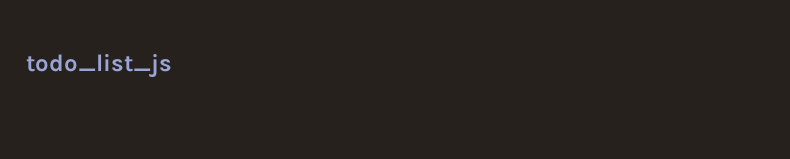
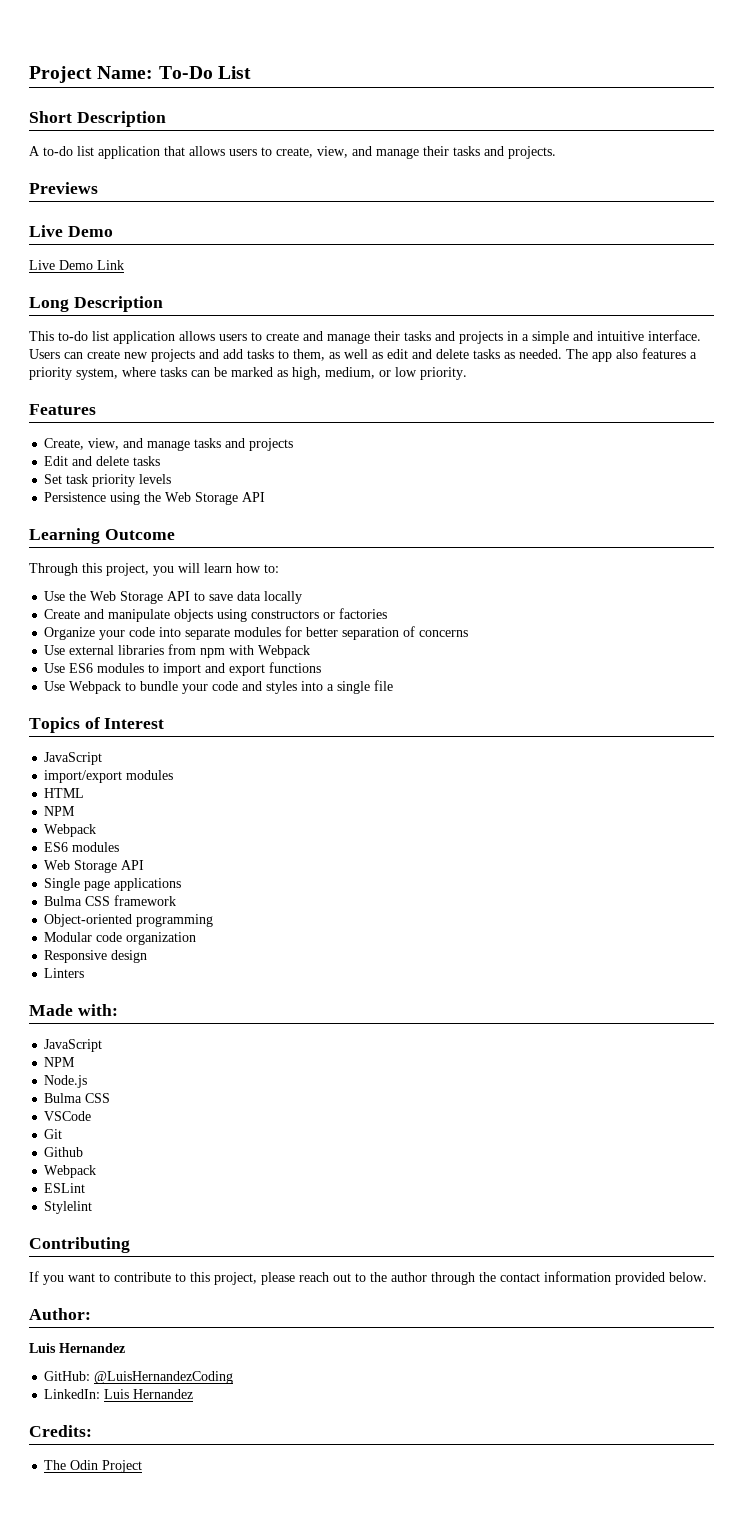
- todo_list_js
+ Project Name: To-Do List
+ Short Description
+ A to-do list application that allows users to create, view, and manage their tasks and projects.
+ Previews
+ Live Demo
+ Live Demo Link
+ Long Description
+ This to-do list application allows users to create and manage their tasks and projects in a simple and intuitive interface. Users can create new projects and add tasks to them, as well as edit and delete tasks as needed. The app also features a priority system, where tasks can be marked as high, medium, or low priority.
+ Features
+ Create, view, and manage tasks and projects
+ Edit and delete tasks
+ Set task priority levels
+ Persistence using the Web Storage API
+ Learning Outcome
+ Through this project, you will learn how to:
+ Use the Web Storage API to save data locally
+ Create and manipulate objects using constructors or factories
+ Organize your code into separate modules for better separation of concerns
+ Use external libraries from npm with Webpack
+ Use ES6 modules to import and export functions
+ Use Webpack to bundle your code and styles into a single file
+ Topics of Interest
+ JavaScript
+ import/export modules
+ HTML
+ NPM
+ Webpack
+ ES6 modules
+ Web Storage API
+ Single page applications
+ Bulma CSS framework
+ Object-oriented programming
+ Modular code organization
+ Responsive design
+ Linters
+ Made with:
+ JavaScript
+ NPM
+ Node.js
+ Bulma CSS
+ VSCode
+ Git
+ Github
+ Webpack
+ ESLint
+ Stylelint
+ Contributing
+ If you want to contribute to this project, please reach out to the author through the contact information provided below.
+ Author:
+ Luis Hernandez
+ GitHub: @LuisHernandezCoding
+ LinkedIn: Luis Hernandez
+ Credits:
+ The Odin Project

